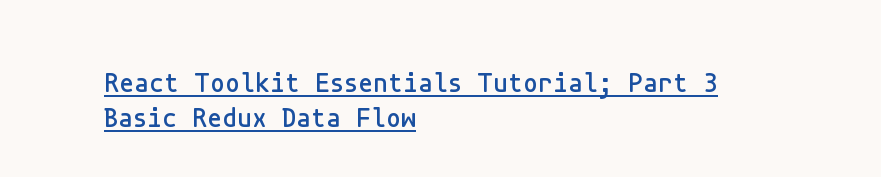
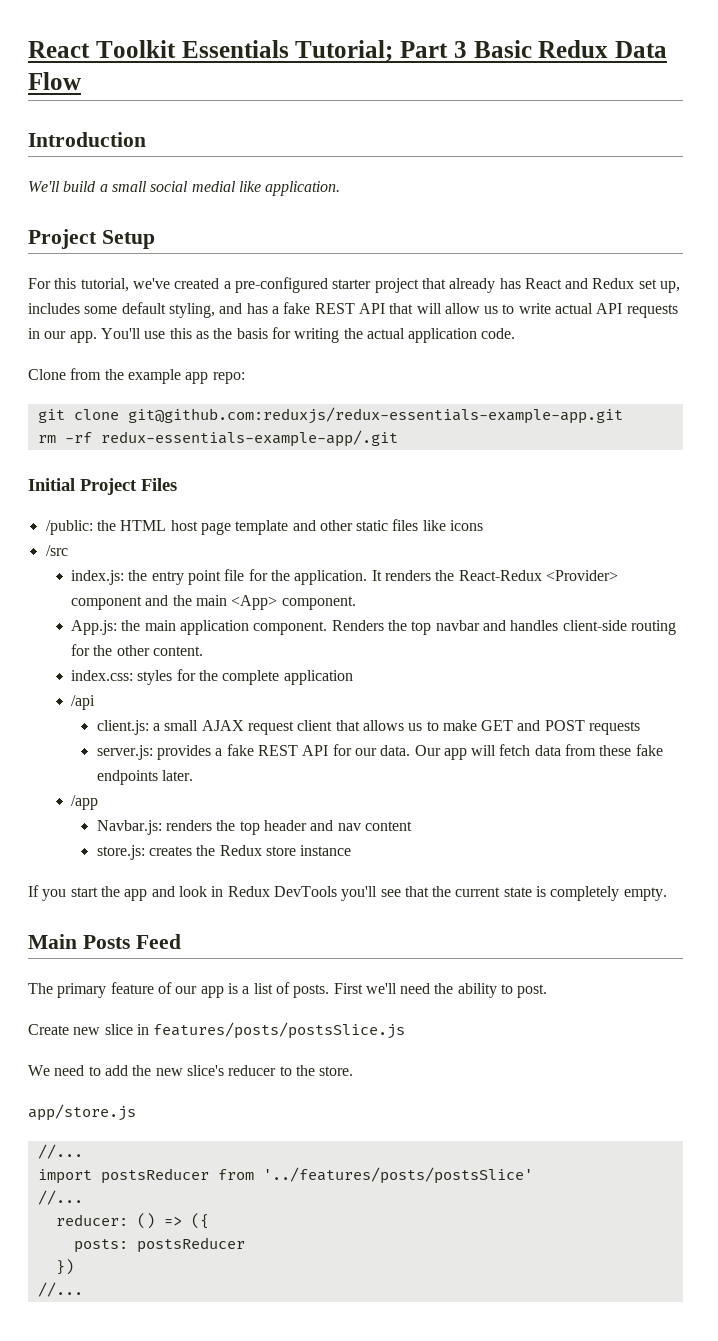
+ Introduction
+ We'll build a small social medial like application.
+ Project Setup
+ For this tutorial, we've created a pre-configured starter project that already has React and Redux set up, includes some default styling, and has a fake REST API that will allow us to write actual API requests in our app. You'll use this as the basis for writing the actual application code.
+ Clone from the example app repo:
+ git clone git@github.com:reduxjs/redux-essentials-example-app.git
+ rm -rf redux-essentials-example-app/.git
+ Initial Project Files
+ /public: the HTML host page template and other static files like icons
+ /src
+ index.js: the entry point file for the application. It renders the React-Redux <Provider> component and the main <App> component.
+ App.js: the main application component. Renders the top navbar and handles client-side routing for the other content.
+ index.css: styles for the complete application
+ /api
+ client.js: a small AJAX request client that allows us to make GET and POST requests
+ server.js: provides a fake REST API for our data. Our app will fetch data from these fake endpoints later.
+ /app
+ Navbar.js: renders the top header and nav content
+ store.js: creates the Redux store instance
+ If you start the app and look in Redux DevTools you'll see that the current state is completely empty.
+ Main Posts Feed
+ The primary feature of our app is a list of posts. First we'll need the ability to post.
+ Create new slice in features/posts/postsSlice.js
+ We need to add the new slice's reducer to the store.
+ app/store.js
+ //...
+ import postsReducer from '../features/posts/postsSlice'
+ //...
+ reducer: () => ({
+ posts: postsReducer
+ })
+ //...

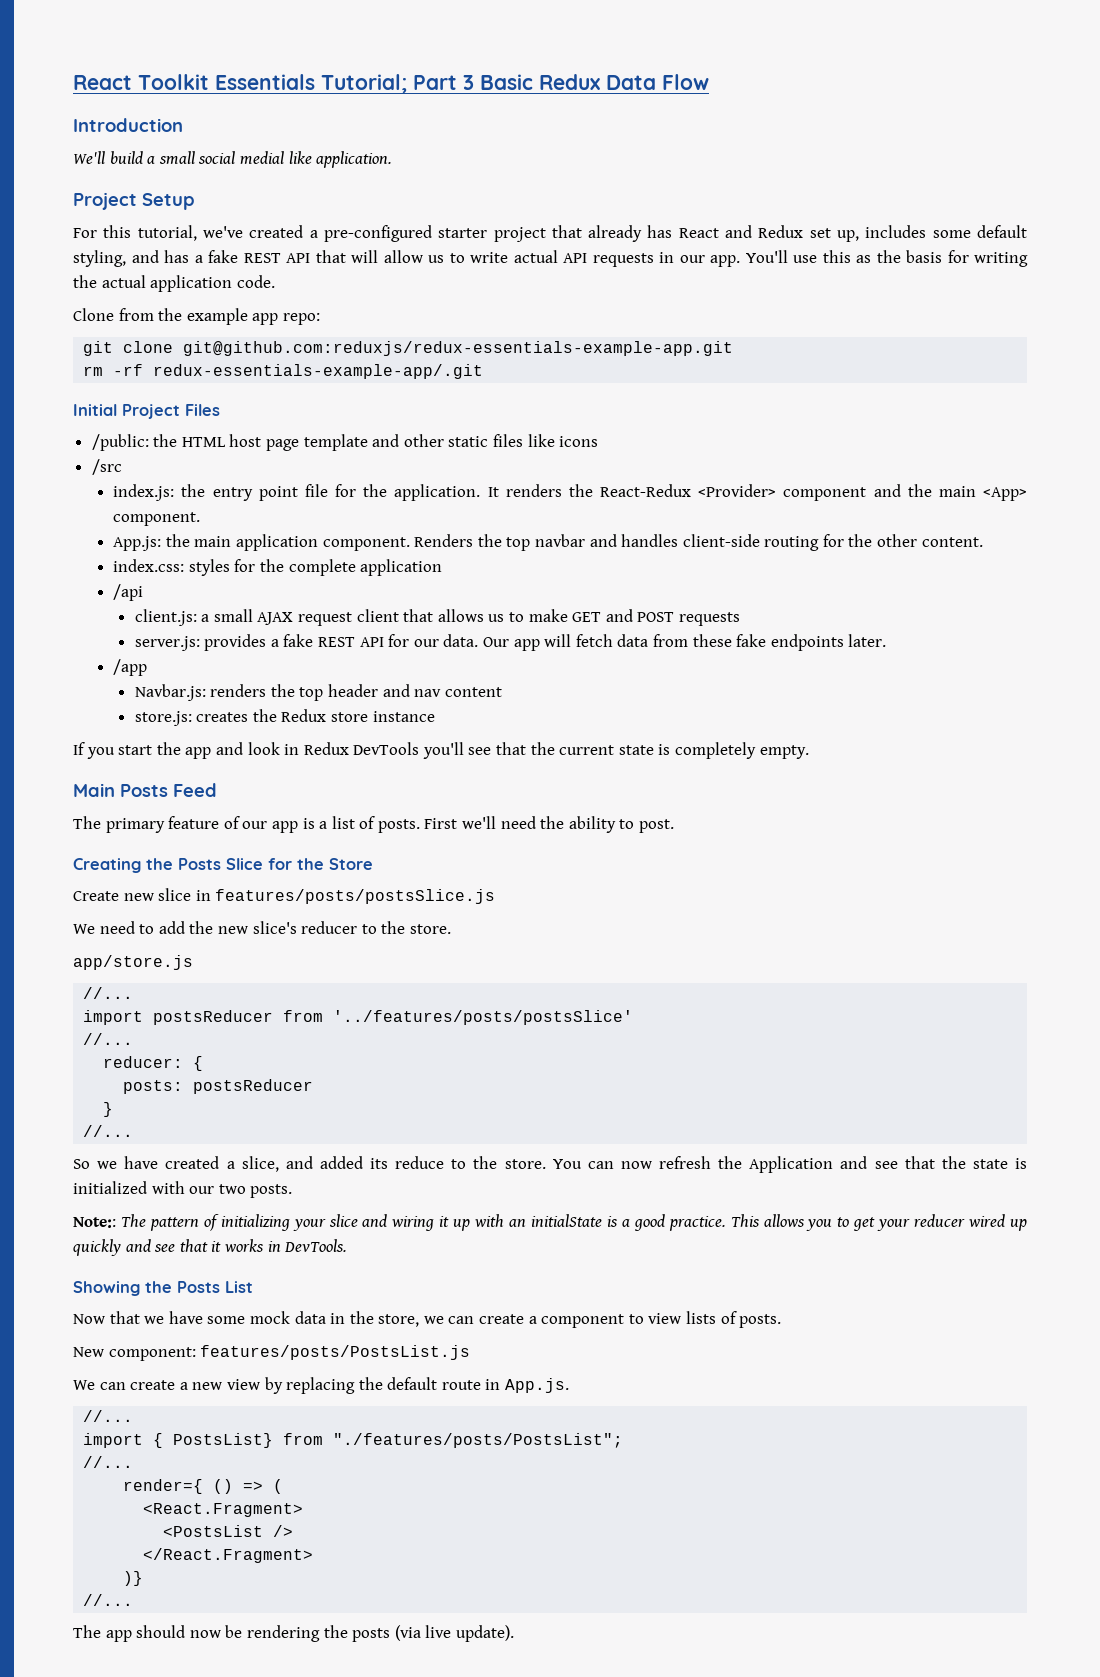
+ Creating the Posts Slice for the Store
- reducer: () => ({
+ reducer: {
- })
+ }
  //...
+ So we have created a slice, and added its reduce to the store. You can now refresh the Application and see that the state is initialized with our two posts.
+ Note:: The pattern of initializing your slice and wiring it up with an initialState is a good practice. This allows you to get your reducer wired up quickly and see that it works in DevTools.
+ Showing the Posts List
+ Now that we have some mock data in the store, we can create a component to view lists of posts.
+ New component: features/posts/PostsList.js
+ We can create a new view by replacing the default route in App.js.
+ //...
+ import { PostsList} from "./features/posts/PostsList";
+ //...
+ render={ () => (
+ <React.Fragment>
+ <PostsList />
+ </React.Fragment>
+ )}
+ //...
+ The app should now be rendering the posts (via live update).

